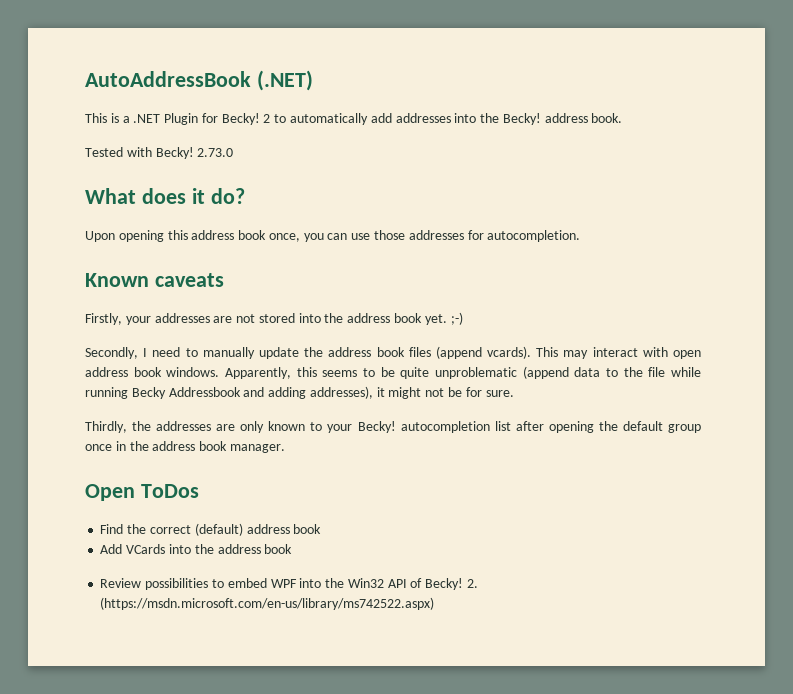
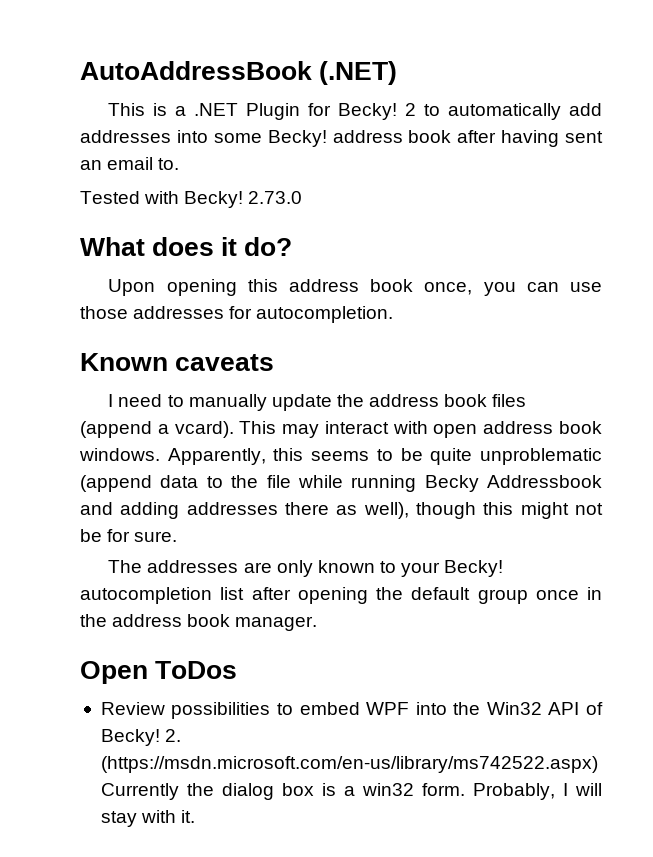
- 2 to automatically add addresses into the Becky! address book.
+ 2 to automatically add addresses into some Becky! address book after having sent an email to.
- Firstly, your addresses are not stored into the address book yet. ;-)
- Secondly, I need to manually update the address book files (append vcards).
+ I need to manually update the address book files (append a vcard).
- Apparently, this seems to be quite unproblematic (append data to the file while running Becky Addressbook and adding addresses), it might not be for sure.
+ Apparently, this seems to be quite unproblematic (append data to the file while running Becky Addressbook and adding addresses there as well), though this might not be for sure.
- Thirdly, the addresses are only known to your Becky! autocompletion list after opening the default group once in the address book manager.
+ The addresses are only known to your Becky! autocompletion list after opening the default group once in the address book manager.
- Find the correct (default) address book
- Add VCards into the address book
- 2. (https://msdn.microsoft.com/en-us/library/ms742522.aspx)
+ 2. (https://msdn.microsoft.com/en-us/library/ms742522.aspx) Currently the dialog box is a win32 form. Probably, I will stay with it.

